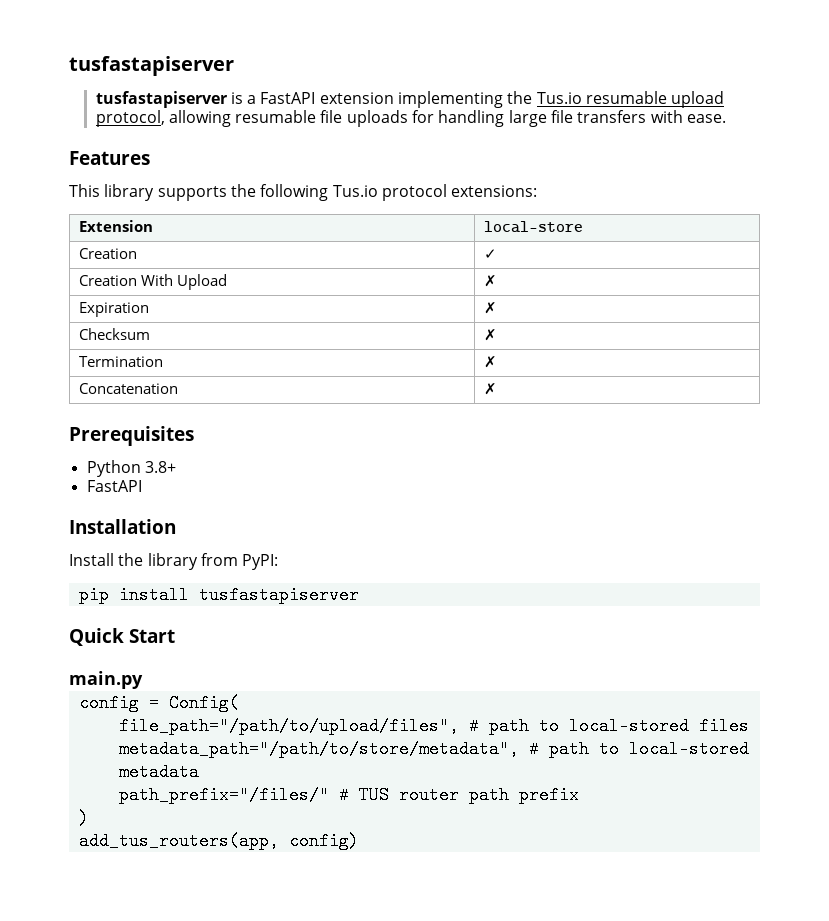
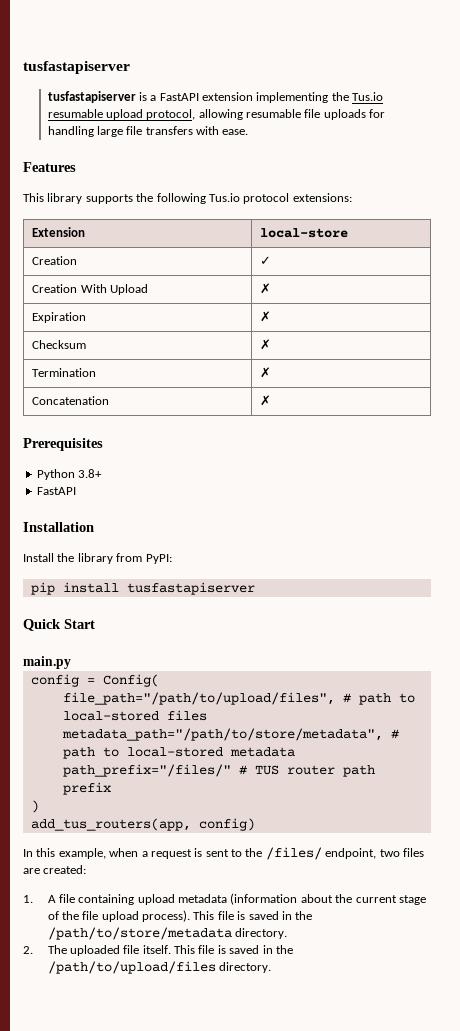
+ In this example, when a request is sent to the /files/ endpoint, two files are created:
+ 1. A file containing upload metadata (information about the current stage of the file upload process). This file is saved in the /path/to/store/metadata directory.
+ 2. The uploaded file itself. This file is saved in the /path/to/upload/files directory.

